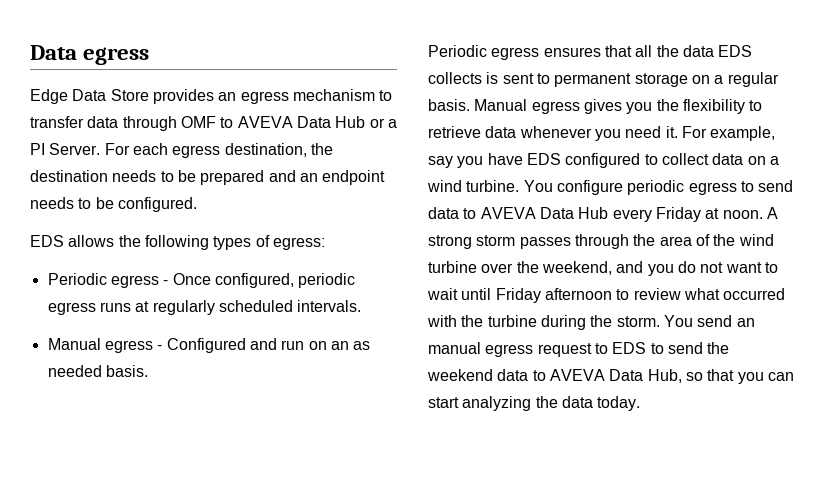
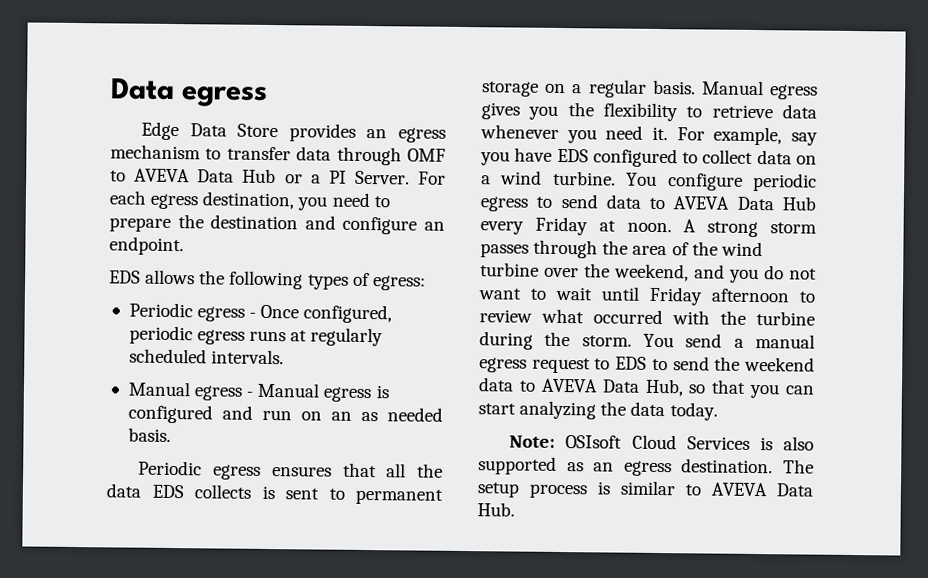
- For each egress destination, the destination needs to be prepared and an endpoint needs to be configured.
+ For each egress destination, you need to prepare the destination and configure an endpoint.
- Manual egress - Configured and run on an as needed basis.
+ Manual egress - Manual egress is configured and run on an as needed basis.
- You send an manual egress request to EDS to send the weekend data to AVEVA Data Hub, so that you can start analyzing the data today.
+ You send a manual egress request to EDS to send the weekend data to AVEVA Data Hub, so that you can start analyzing the data today.
+ Note: OSIsoft Cloud Services is also supported as an egress destination. The setup process is similar to AVEVA Data Hub.

